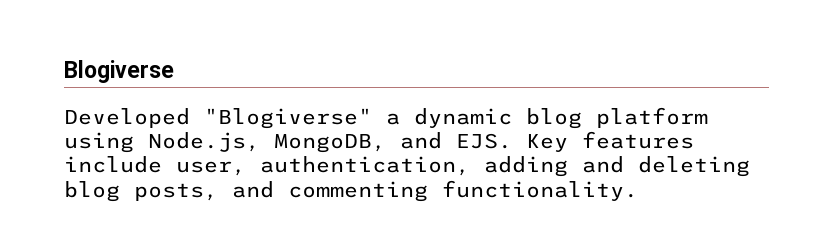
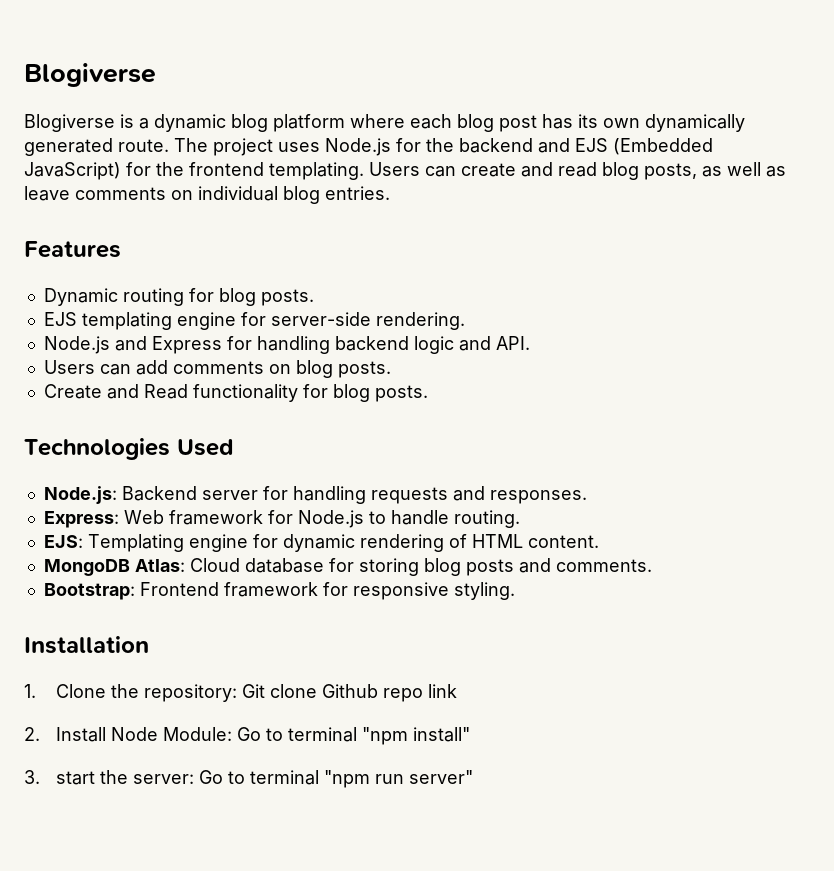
- Developed "Blogiverse" a dynamic blog platform using Node.js, MongoDB, and EJS. Key features include user, authentication, adding and deleting blog posts, and commenting functionality.
+ Blogiverse is a dynamic blog platform where each blog post has its own dynamically generated route. The project uses Node.js for the backend and EJS (Embedded JavaScript) for the frontend templating. Users can create and read blog posts, as well as leave comments on individual blog entries.
+ Features
+ Dynamic routing for blog posts.
+ EJS templating engine for server-side rendering.
+ Node.js and Express for handling backend logic and API.
+ Users can add comments on blog posts.
+ Create and Read functionality for blog posts.
+ Technologies Used
+ Node.js: Backend server for handling requests and responses.
+ Express: Web framework for Node.js to handle routing.
+ EJS: Templating engine for dynamic rendering of HTML content.
+ MongoDB Atlas: Cloud database for storing blog posts and comments.
+ Bootstrap: Frontend framework for responsive styling.
+ Installation
+ 1. Clone the repository: Git clone Github repo link
+ 2. Install Node Module: Go to terminal "npm install"
+ 3. start the server: Go to terminal "npm run server"

